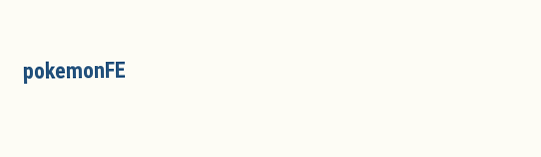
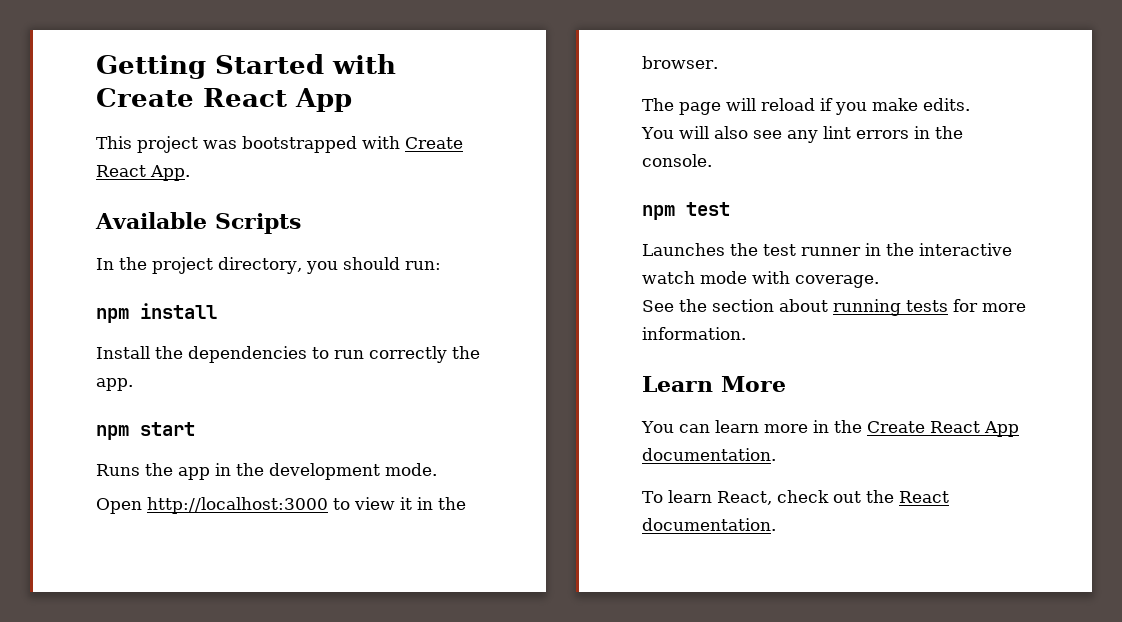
- pokemonFE
+ Getting Started with Create React App
+ This project was bootstrapped with Create React App.
+ Available Scripts
+ In the project directory, you should run:
+ npm install
+ Install the dependencies to run correctly the app.
+ npm start
+ Runs the app in the development mode.
+ Open http://localhost:3000 to view it in the browser.
+ The page will reload if you make edits.
+ You will also see any lint errors in the console.
+ npm test
+ Launches the test runner in the interactive watch mode with coverage.
+ See the section about running tests for more information.
+ Learn More
+ You can learn more in the Create React App documentation.
+ To learn React, check out the React documentation.

